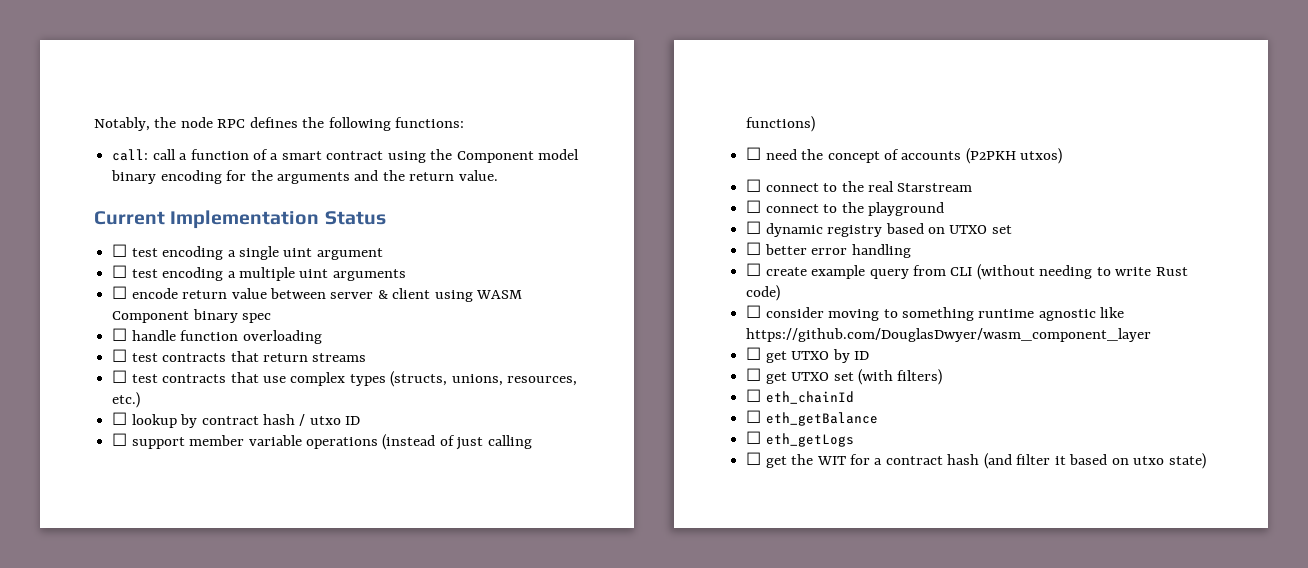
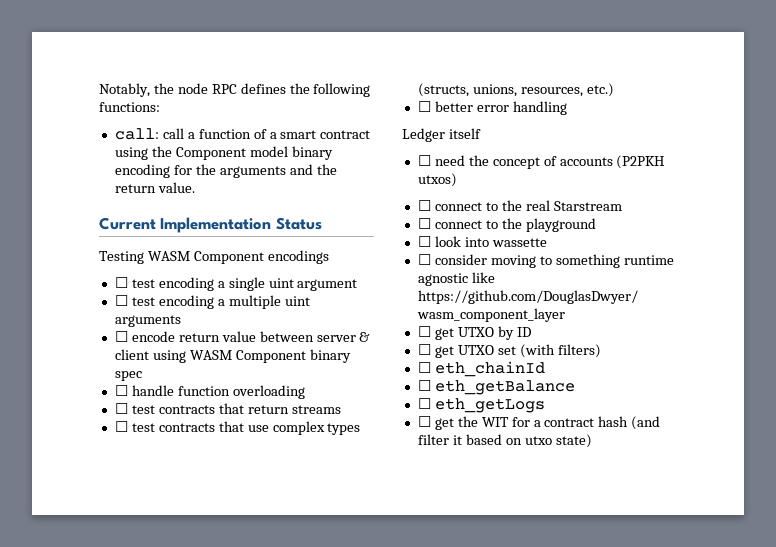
+ Testing WASM Component encodings
- ☐ lookup by contract hash / utxo ID
- ☐ support member variable operations (instead of just calling functions)
+ ☐ better error handling
+ Ledger itself
- ☐ dynamic registry based on UTXO set
- ☐ better error handling
- ☐ create example query from CLI (without needing to write Rust code)
+ ☐ look into wassette

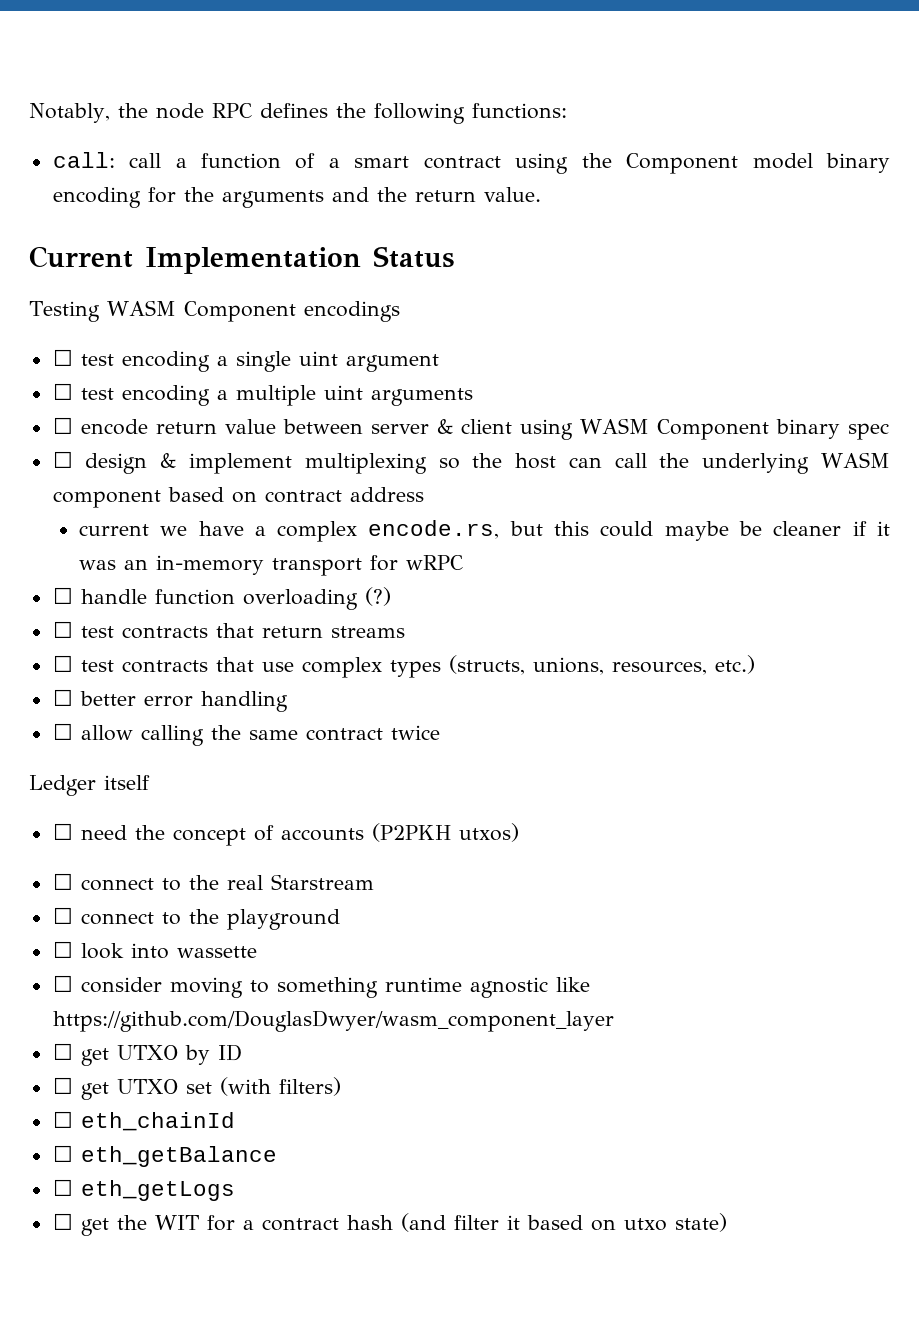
+ ☐ design & implement multiplexing so the host can call the underlying WASM component based on contract address
+ current we have a complex encode.rs, but this could maybe be cleaner if it was an in-memory transport for wRPC
- ☐ handle function overloading
+ ☐ handle function overloading (?)
+ ☐ allow calling the same contract twice

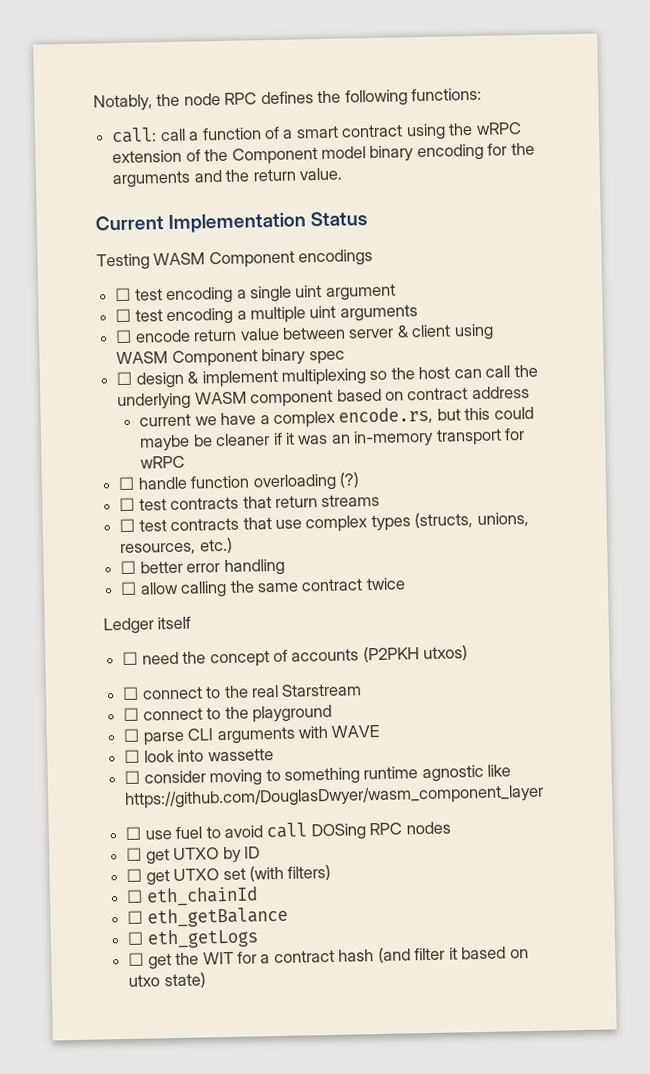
- call: call a function of a smart contract using the Component model binary encoding for the arguments and the return value.
+ call: call a function of a smart contract using the wRPC extension of the Component model binary encoding for the arguments and the return value.
+ ☐ parse CLI arguments with WAVE
+ ☐ use fuel to avoid call DOSing RPC nodes

